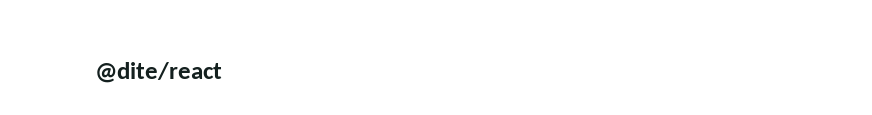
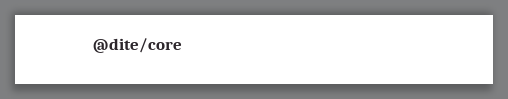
- @dite/react
+ @dite/core

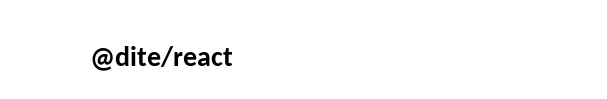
- @dite/core
+ @dite/react

